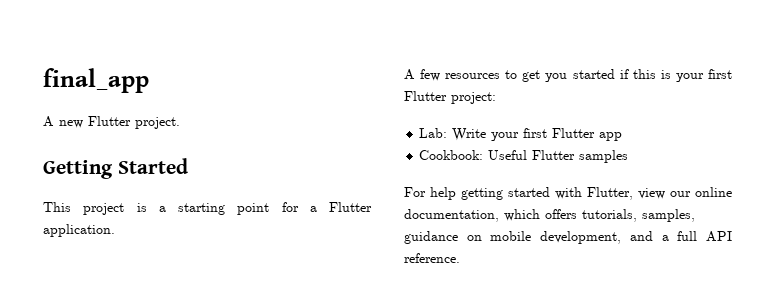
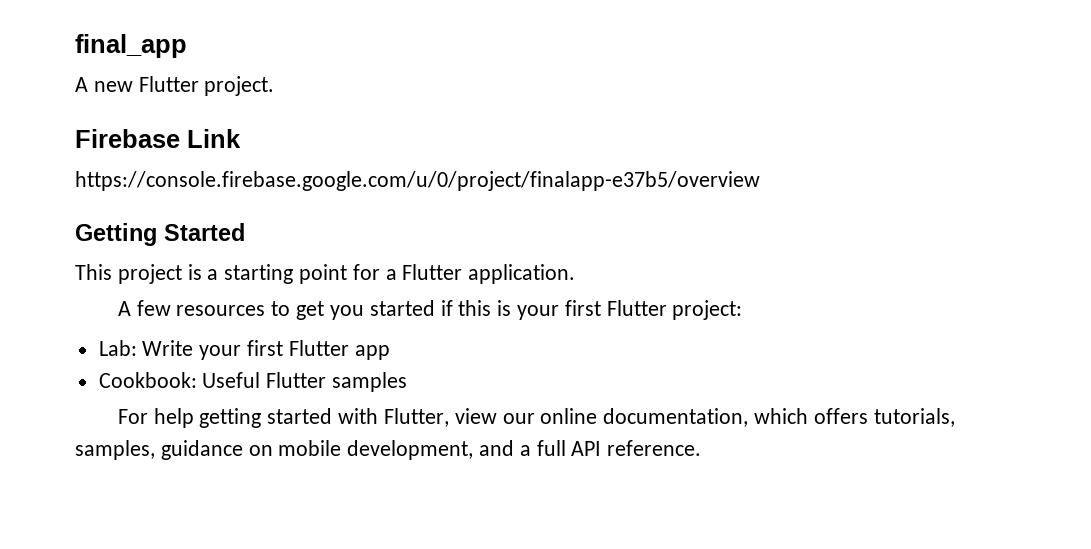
+ Firebase Link
+ https://console.firebase.google.com/u/0/project/finalapp-e37b5/overview

